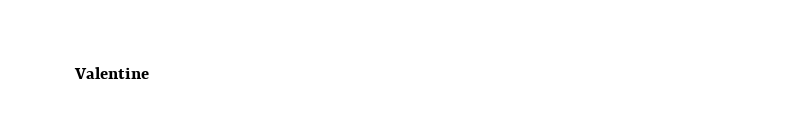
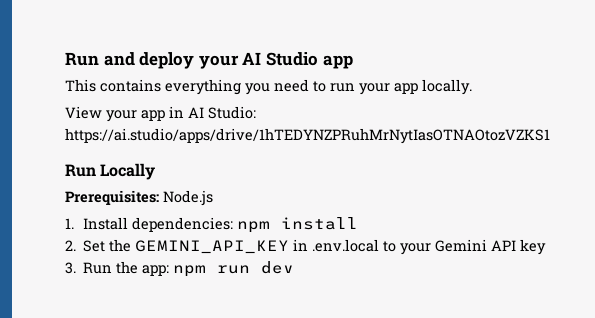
- Valentine
+ Run and deploy your AI Studio app
+ This contains everything you need to run your app locally.
+ View your app in AI Studio: https://ai.studio/apps/drive/1hTEDYNZPRuhMrNytIasOTNAOtozVZKS1
+ Run Locally
+ Prerequisites: Node.js
+ 1. Install dependencies: npm install
+ 2. Set the GEMINI_API_KEY in .env.local to your Gemini API key
+ 3. Run the app: npm run dev

